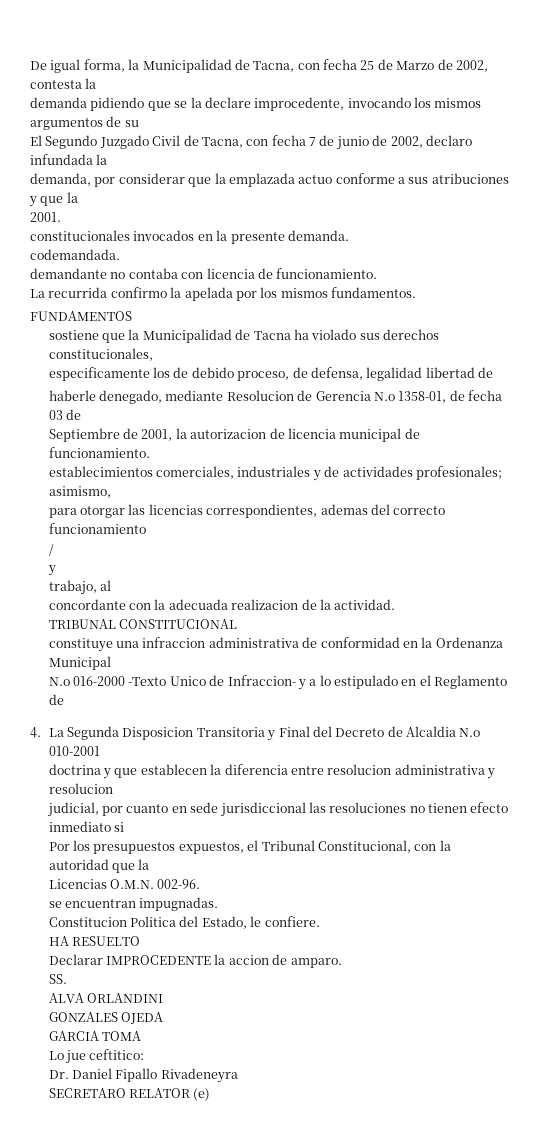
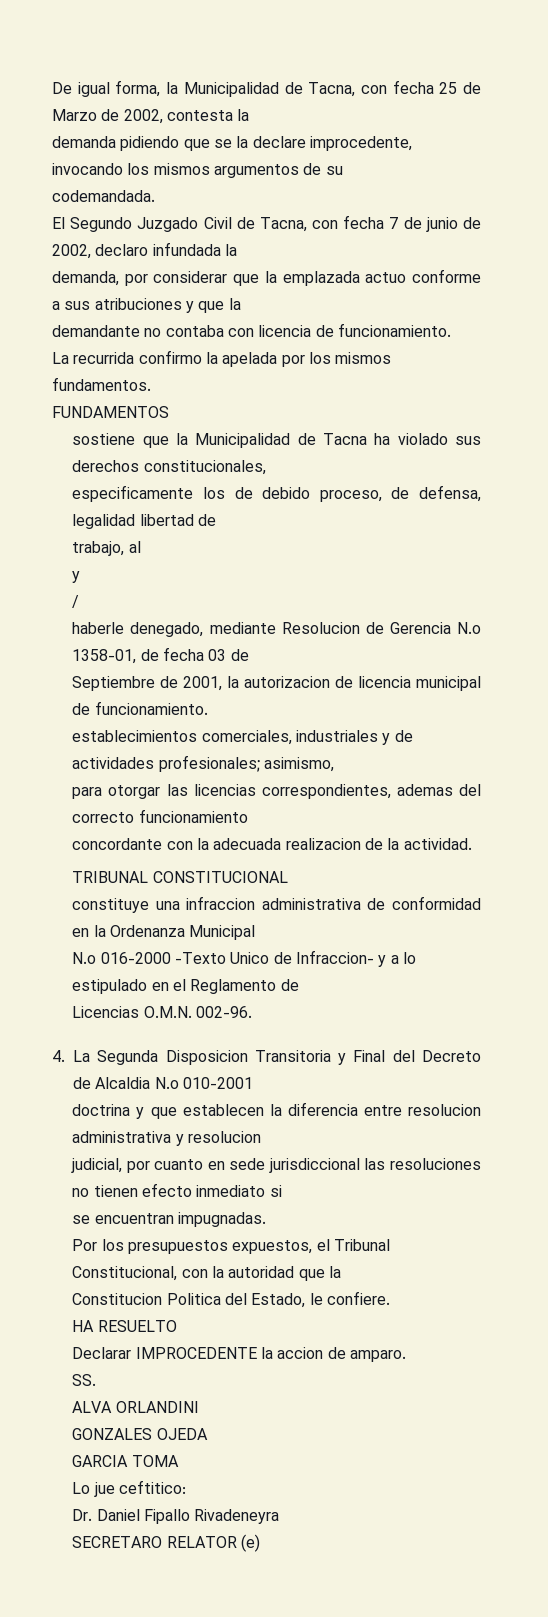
+ codemandada.
- 2001.
- constitucionales invocados en la presente demanda.
- codemandada.
+ trabajo, al
+ y
+ /
- /
- y
- trabajo, al
+ Licencias O.M.N. 002-96.
+ se encuentran impugnadas.
- Licencias O.M.N. 002-96.
- se encuentran impugnadas.

